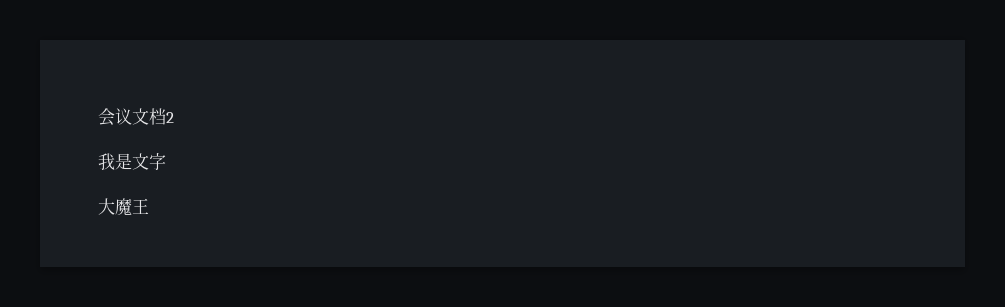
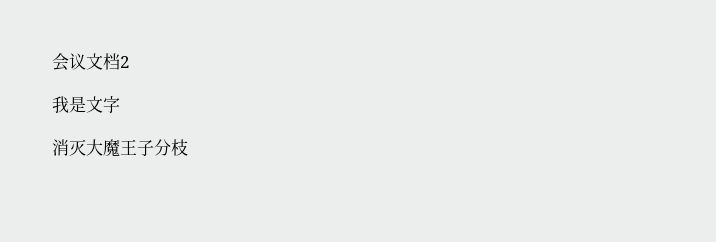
- 大魔王
+ 消灭大魔王子分枝

